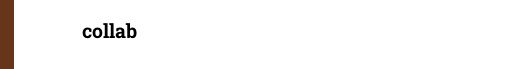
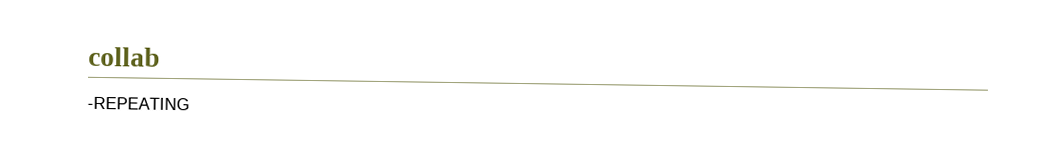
+ -REPEATING

